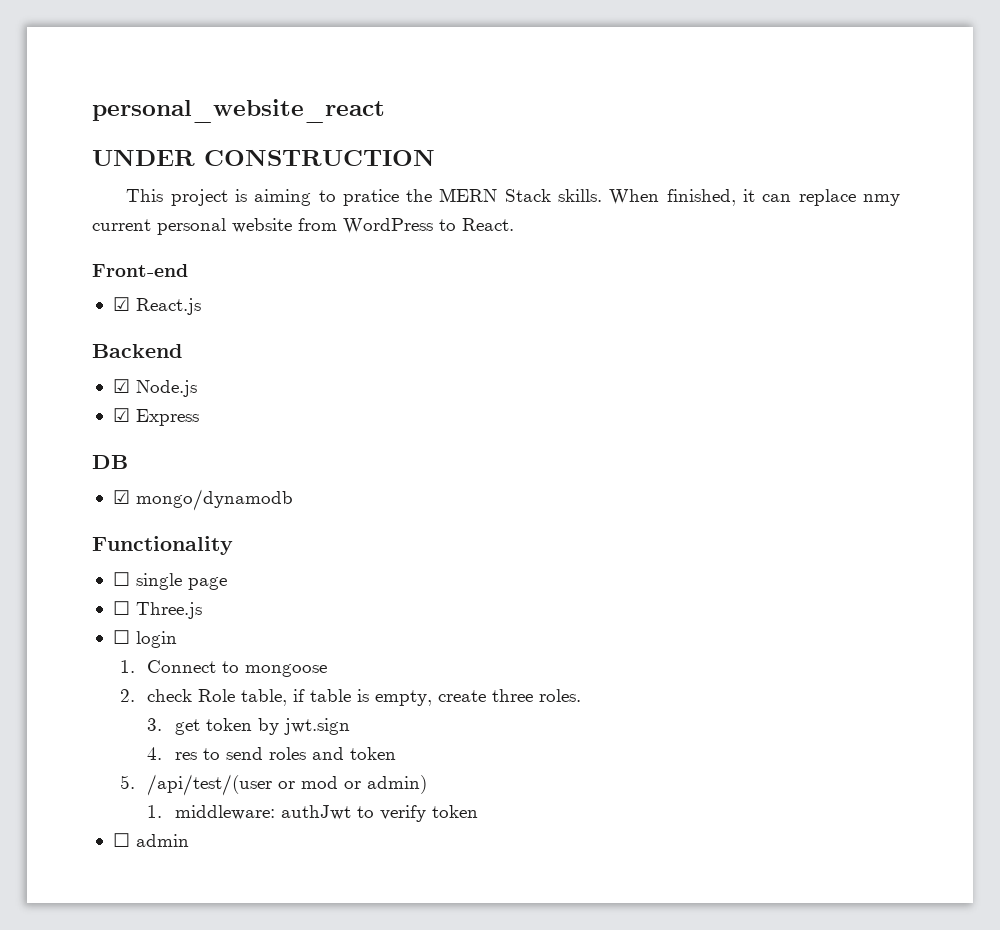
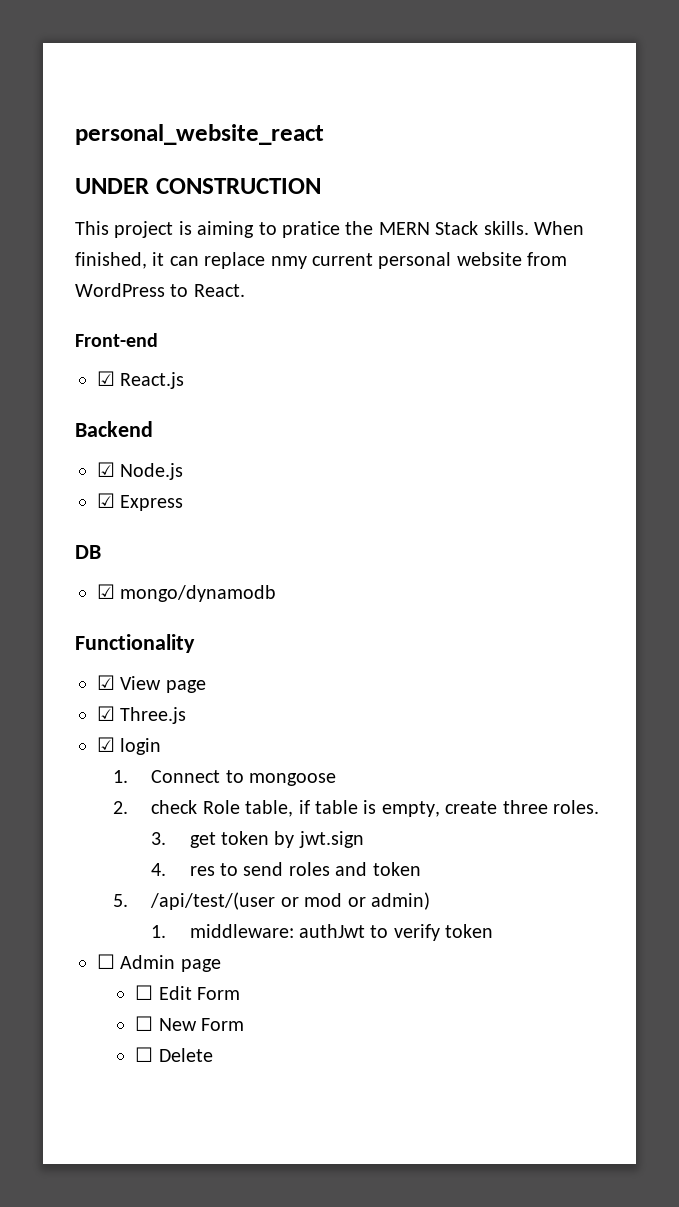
- ☐ single page
- ☐ Three.js
+ ☑ View page
+ ☑ Three.js
- ☐ login
+ ☑ login
- ☐ admin
+ ☐ Admin page
+ ☐ Edit Form
+ ☐ New Form
+ ☐ Delete

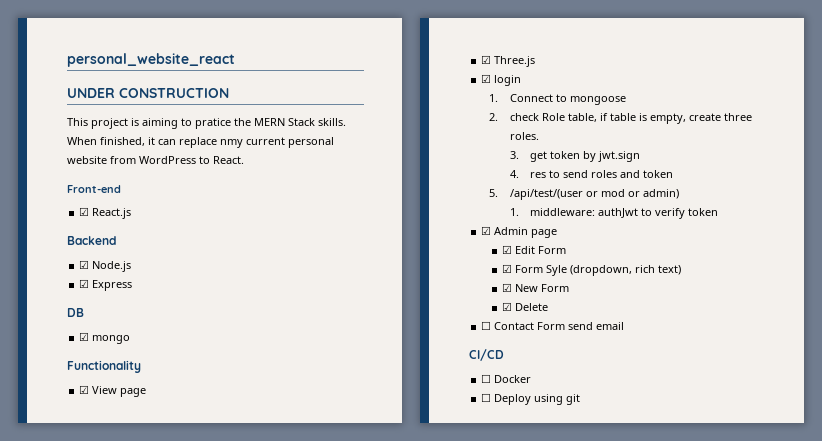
- ☑ mongo/dynamodb
+ ☑ mongo
- ☐ Admin page
+ ☑ Admin page
- ☐ Edit Form
+ ☑ Edit Form
- ☐ New Form
+ ☑ Form Syle (dropdown, rich text)
+ ☑ New Form
- ☐ Delete
+ ☑ Delete
+ ☐ Contact Form send email
+ CI/CD
+ ☐ Docker
+ ☐ Deploy using git

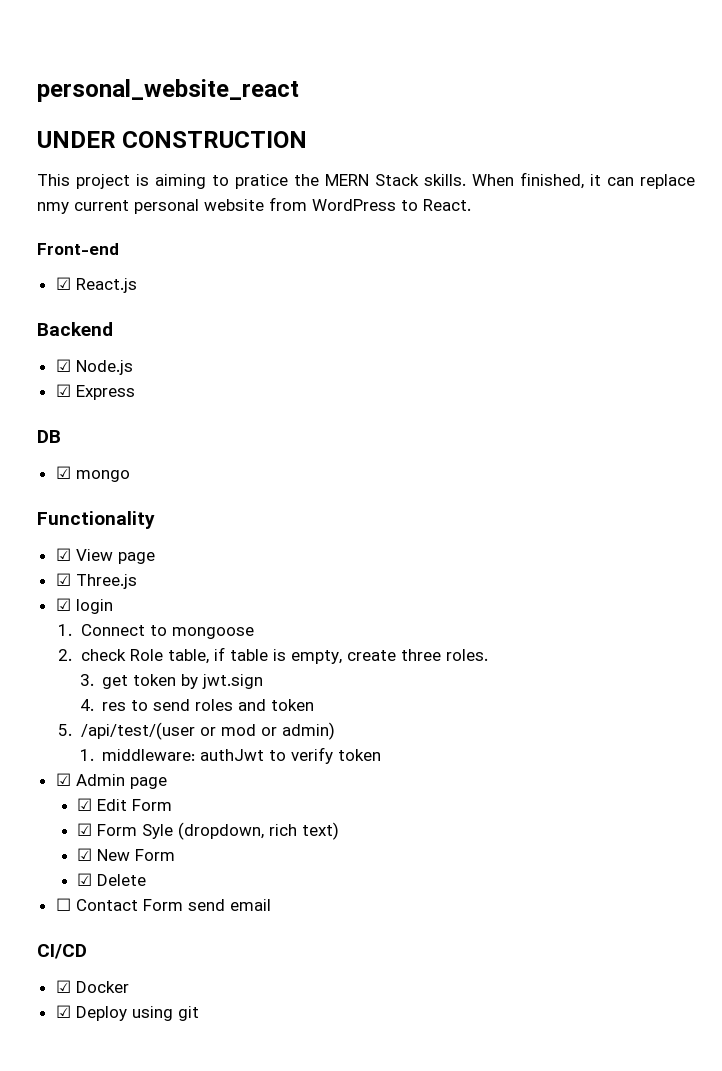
- ☐ Docker
+ ☑ Docker
- ☐ Deploy using git
+ ☑ Deploy using git

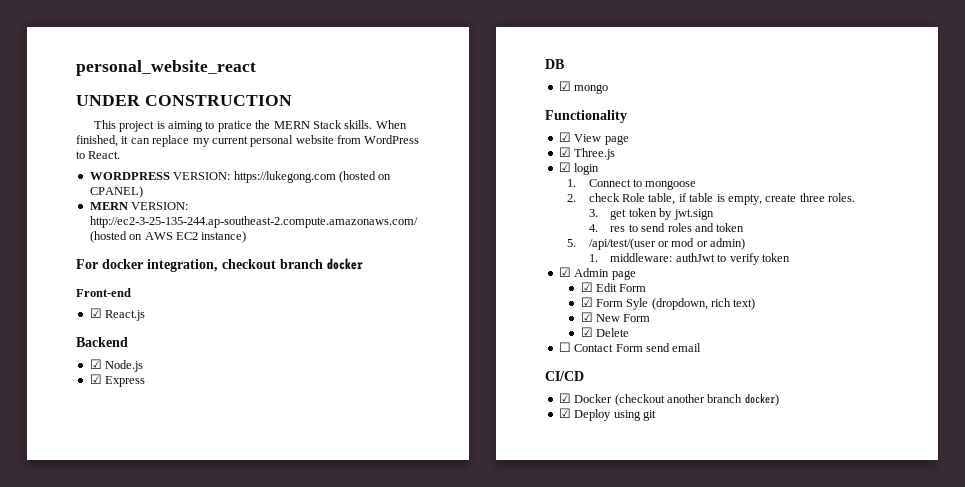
- When finished, it can replace nmy current personal website from WordPress to React.
+ When finished, it can replace my current personal website from WordPress to React.
+ WORDPRESS VERSION: https://lukegong.com (hosted on CPANEL)
+ MERN VERSION: http://ec2-3-25-135-244.ap-southeast-2.compute.amazonaws.com/ (hosted on AWS EC2 instance)
+ For docker integration, checkout branch docker
- ☑ Docker
+ ☑ Docker (checkout another branch docker)

